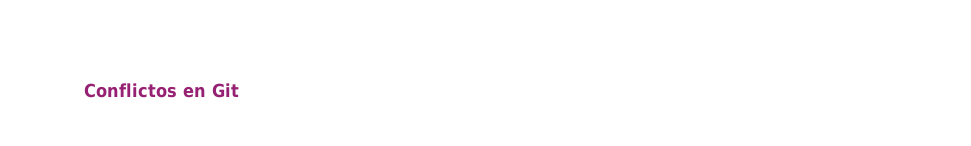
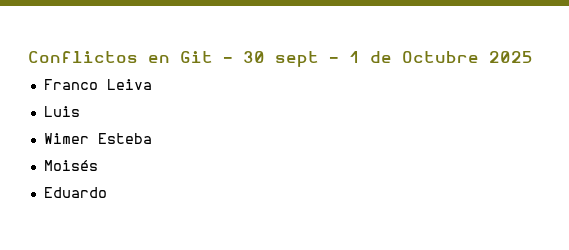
- Conflictos en Git
+ Conflictos en Git - 30 sept - 1 de Octubre 2025
+ Franco Leiva
+ Luis
+ Wimer Esteba
+ Moisés
+ Eduardo

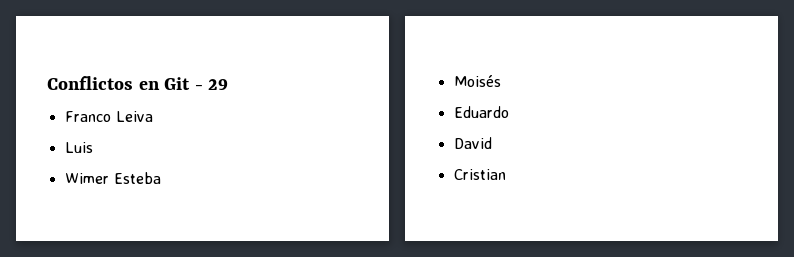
- Conflictos en Git - 30 sept - 1 de Octubre 2025
+ Conflictos en Git - 29
+ David
+ Cristian

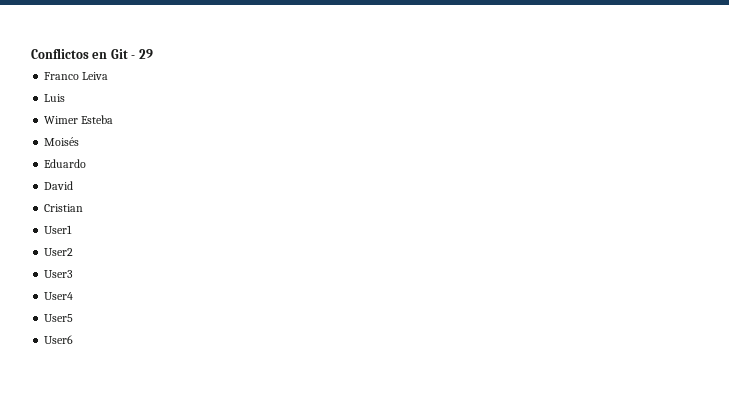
+ User1
+ User2
+ User3
+ User4
+ User5
+ User6

